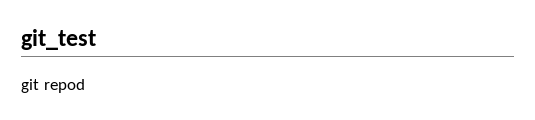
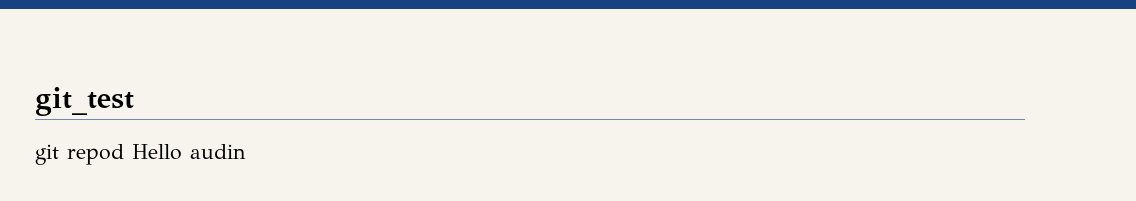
- git repod
+ git repod Hello audin

